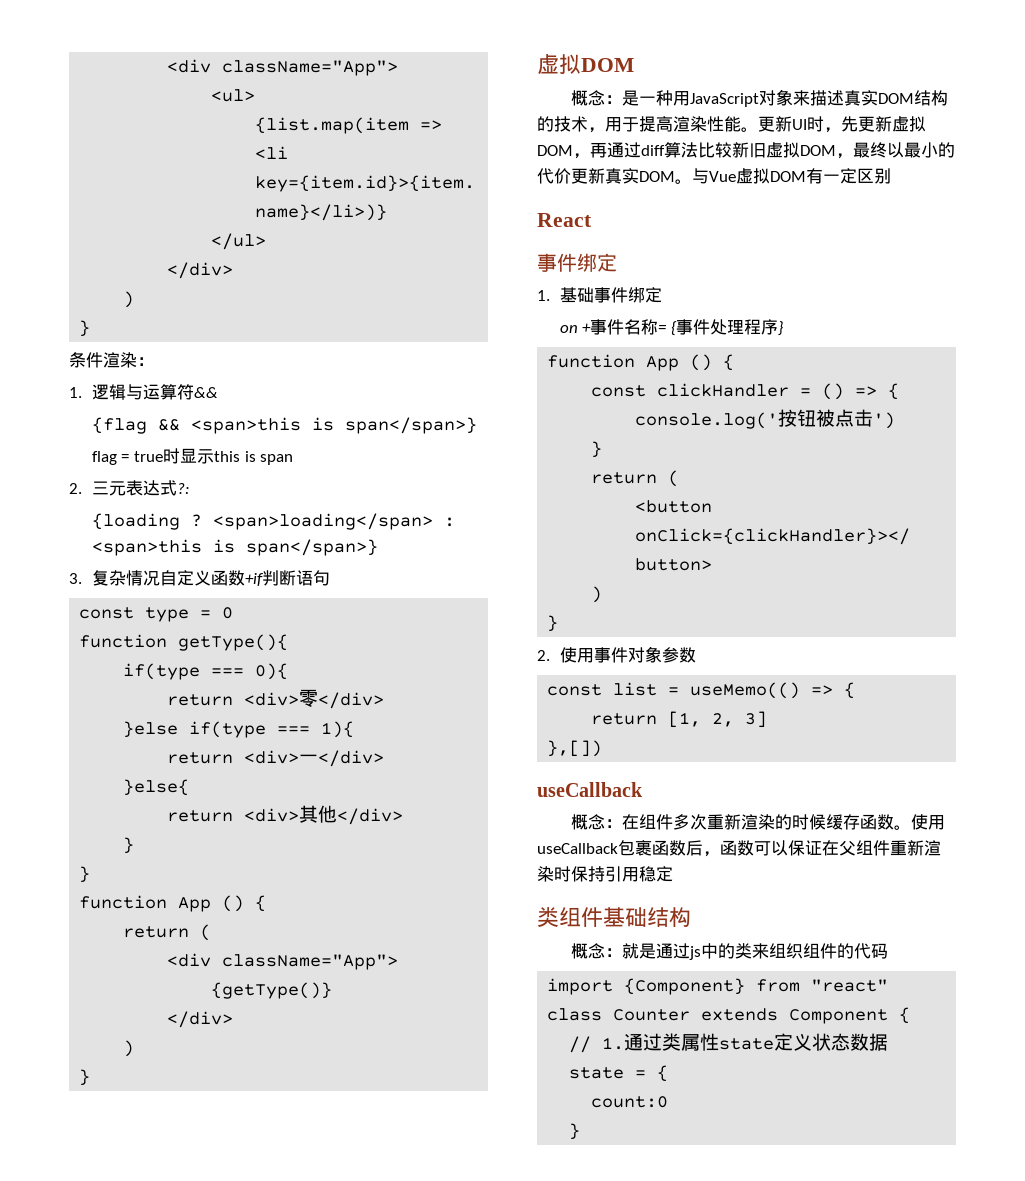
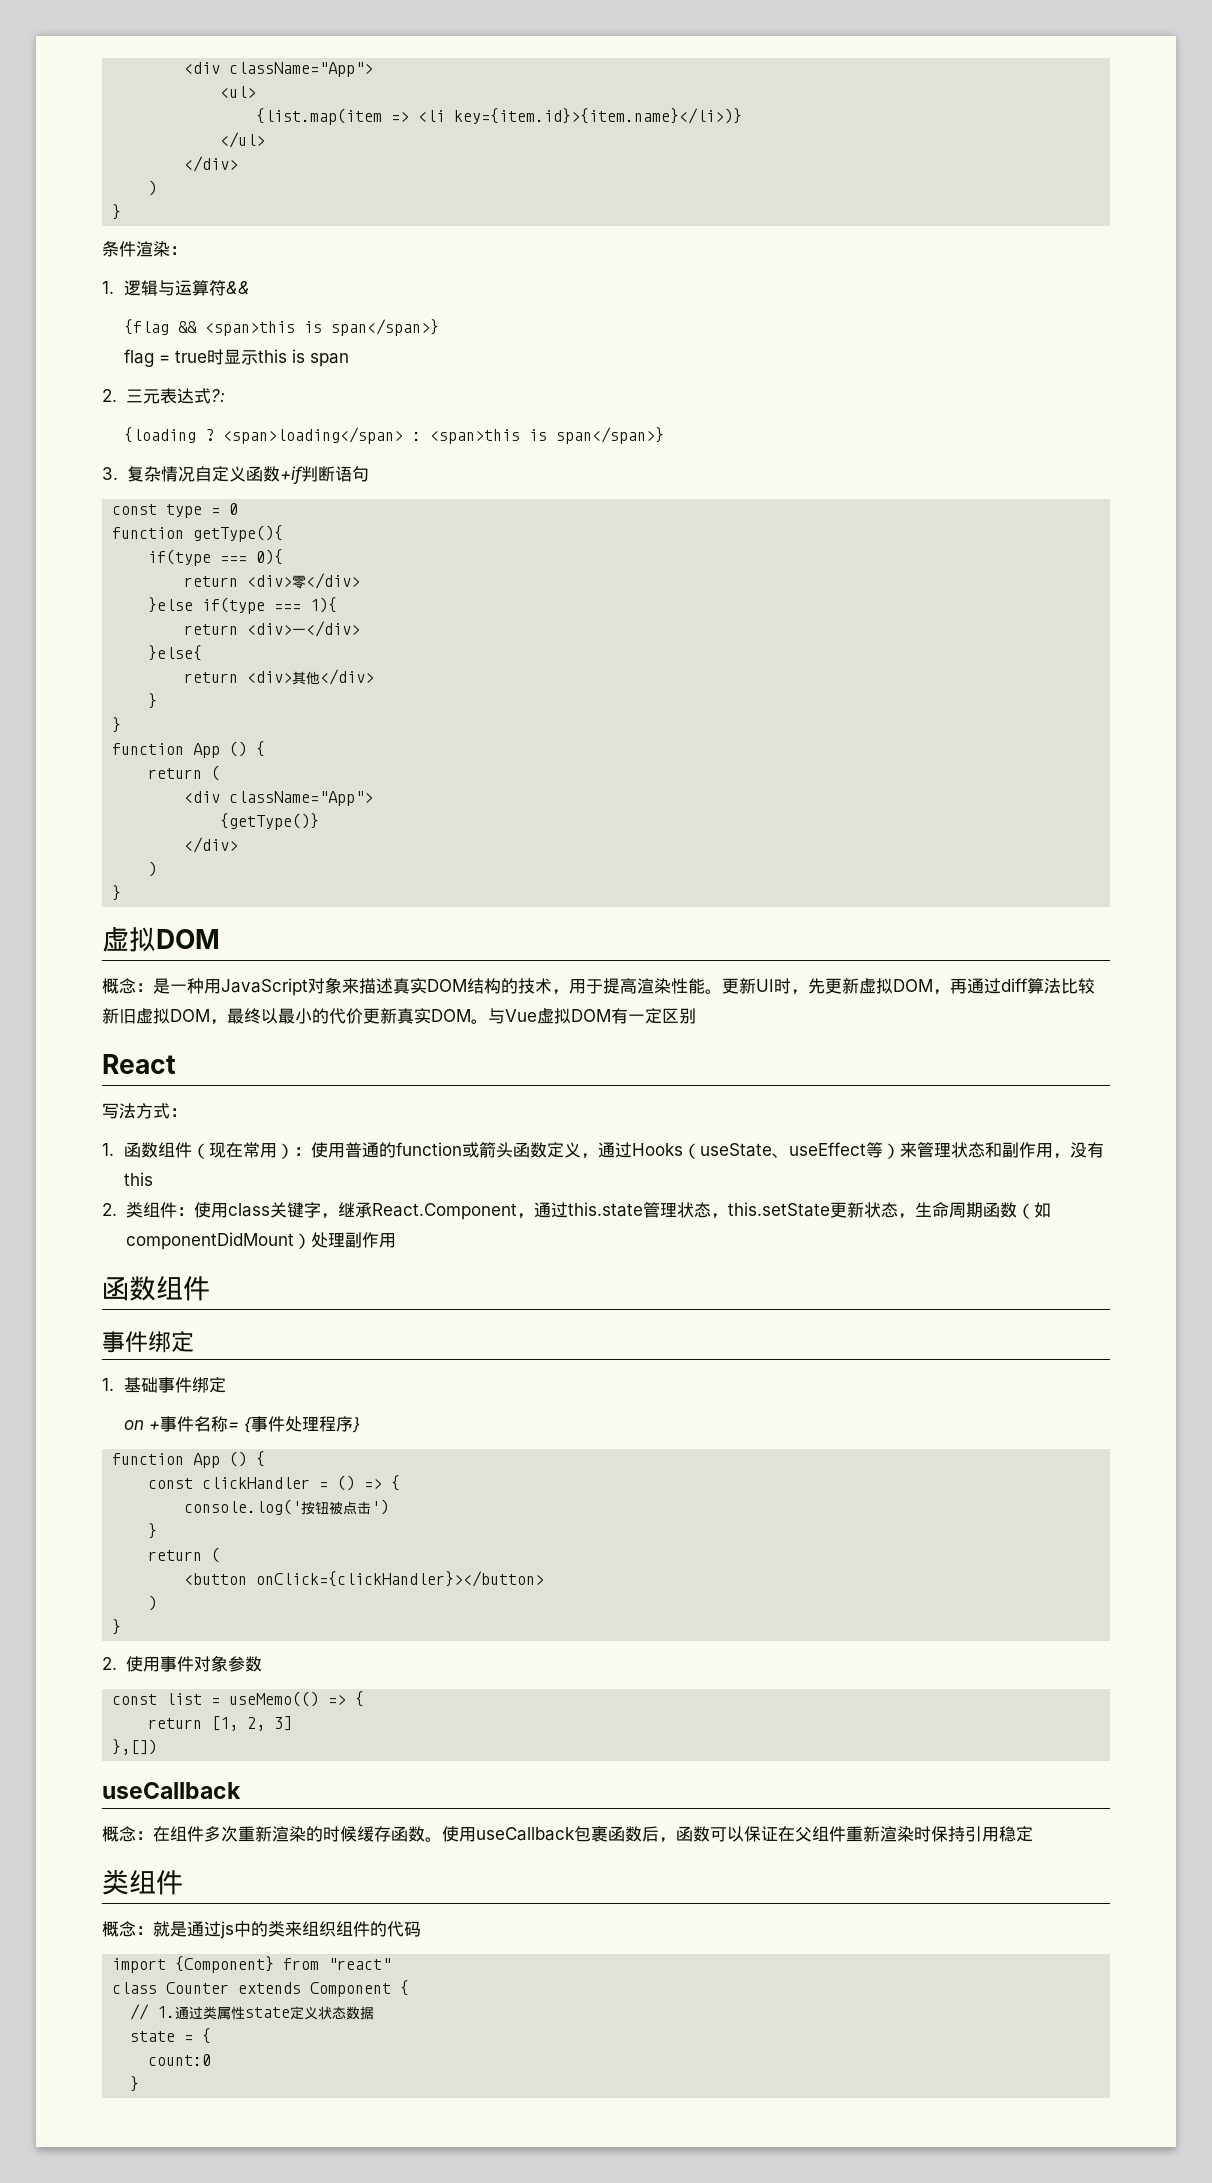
+ 写法方式：
+ 1.函数组件（现在常用）：使用普通的function或箭头函数定义，通过Hooks（useState、useEffect等）来管理状态和副作用，没有this
+ 2.类组件：使用class关键字，继承React.Component，通过this.state管理状态，this.setState更新状态，生命周期函数（如componentDidMount）处理副作用
+ 函数组件
  使用useCallback包裹函数后，函数可以保证在父组件重新渲染时保持引用稳定
- 类组件基础结构
+ 类组件

